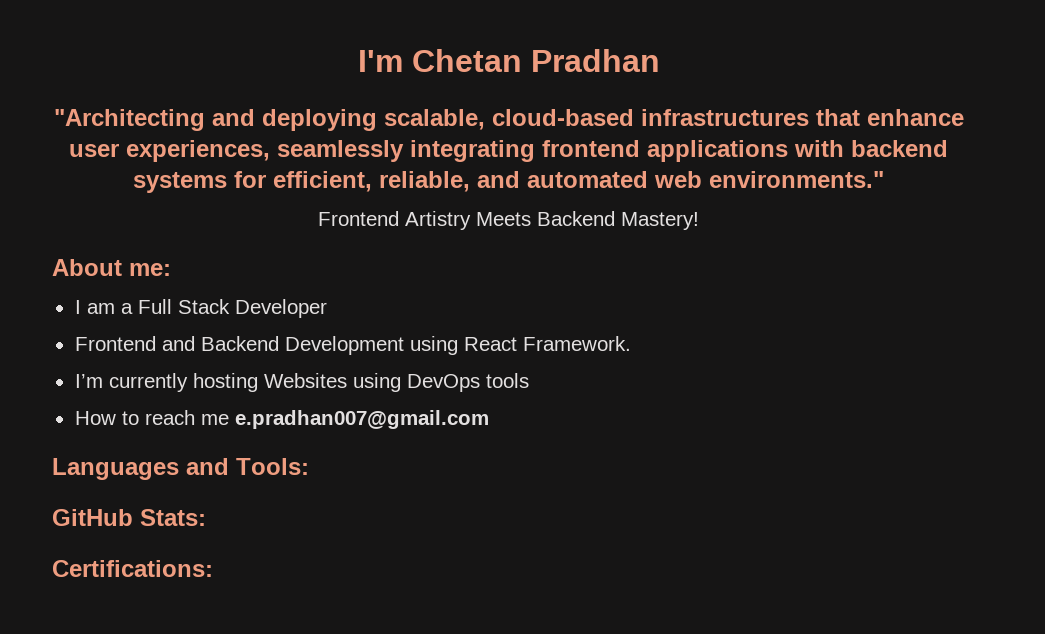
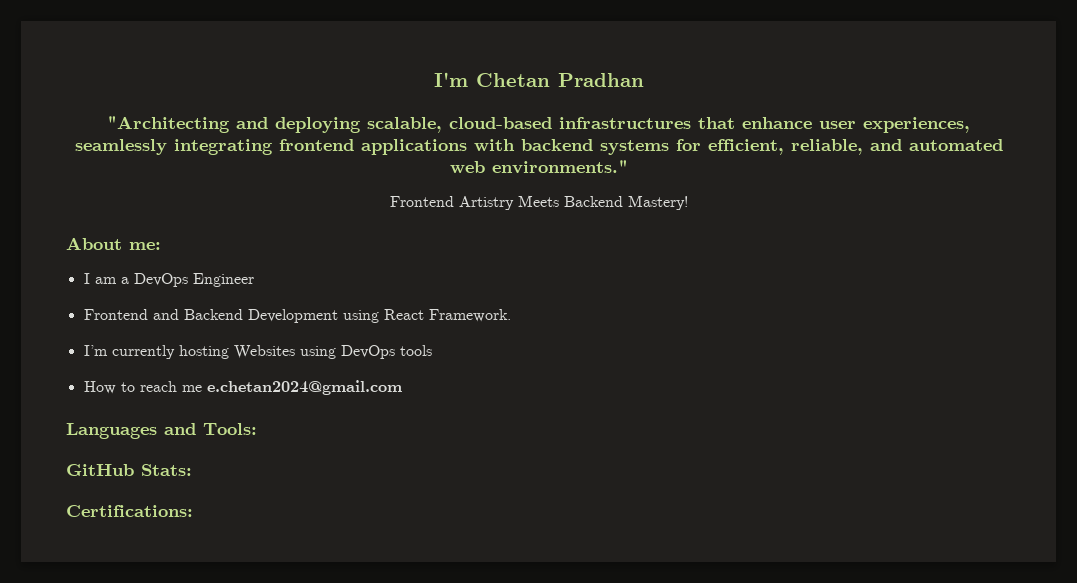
- I am a Full Stack Developer
+ I am a DevOps Engineer
- How to reach me e.pradhan007@gmail.com
+ How to reach me e.chetan2024@gmail.com

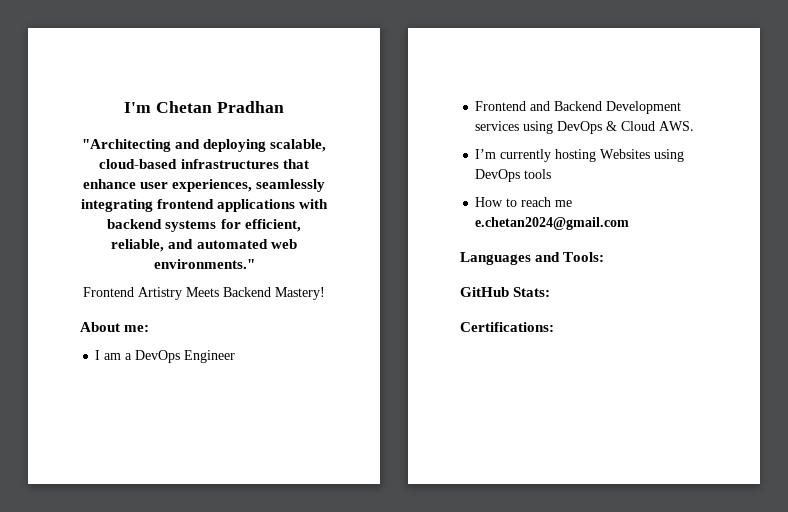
- Frontend and Backend Development using React Framework.
+ Frontend and Backend Development services using DevOps & Cloud AWS.

